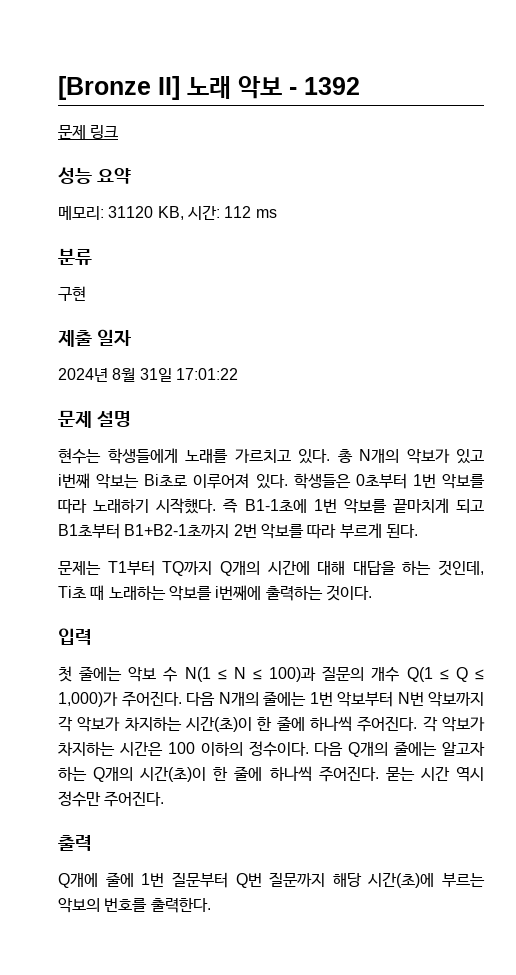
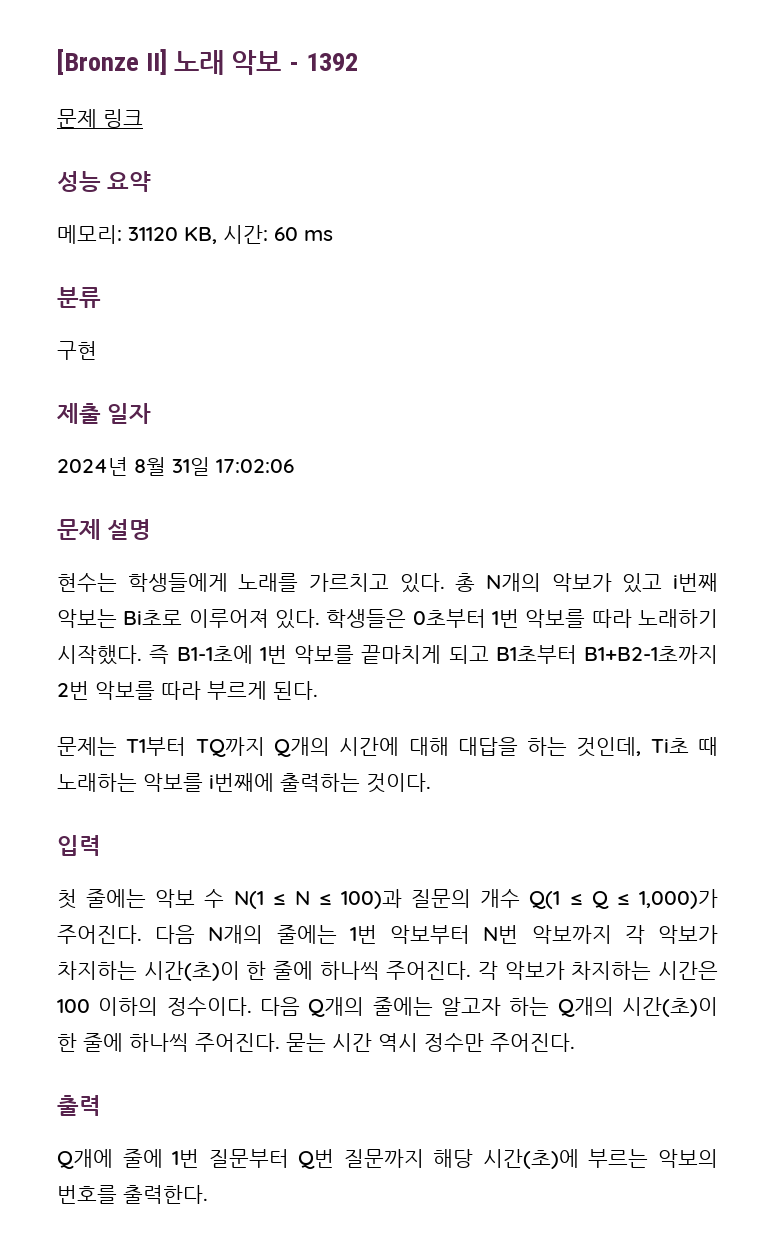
- 메모리: 31120 KB, 시간: 112 ms
+ 메모리: 31120 KB, 시간: 60 ms
- 2024년 8월 31일 17:01:22
+ 2024년 8월 31일 17:02:06

